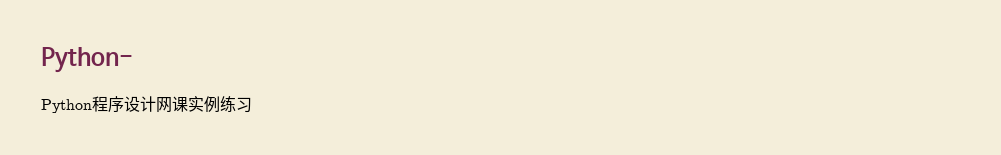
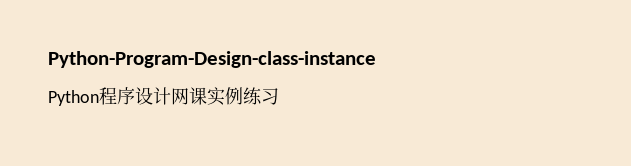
- Python-
+ Python-Program-Design-class-instance

